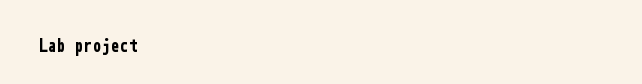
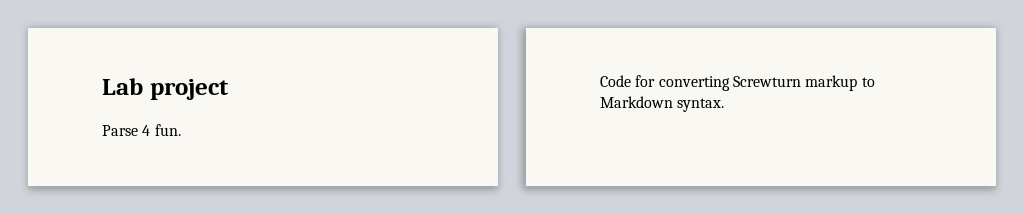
+ Parse 4 fun.
+ Code for converting Screwturn markup to Markdown syntax.

